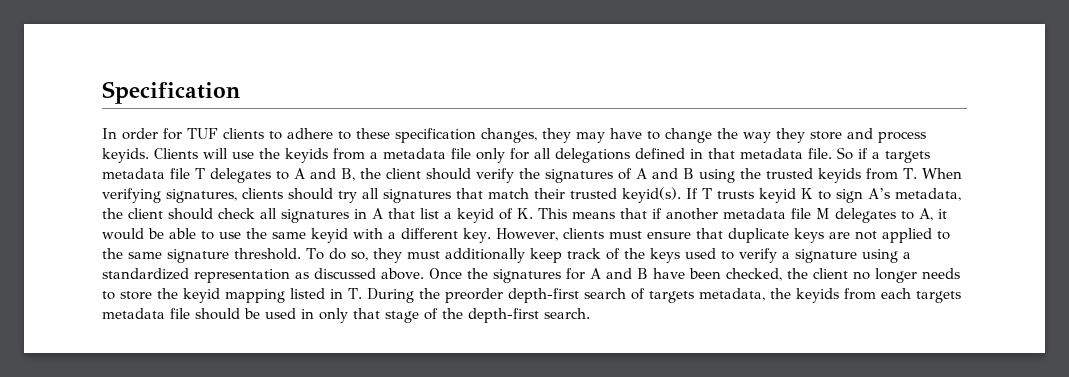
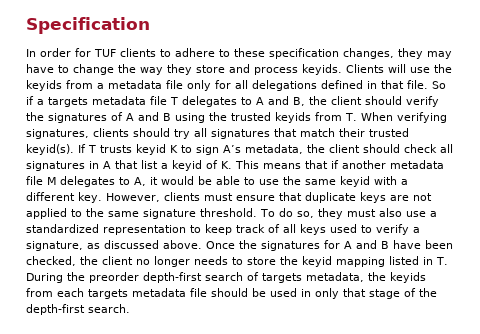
- Clients will use the keyids from a metadata file only for all delegations defined in that metadata file.
+ Clients will use the keyids from a metadata file only for all delegations defined in that file.
- To do so, they must additionally keep track of the keys used to verify a signature using a standardized representation as discussed above.
+ To do so, they must also use a standardized representation to keep track of all keys used to verify a signature, as discussed above.

